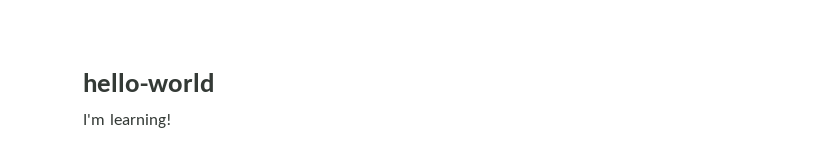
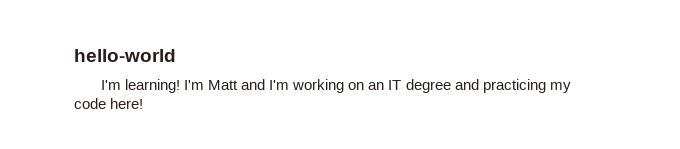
+ I'm Matt and I'm working on an IT degree and practicing my code here!

